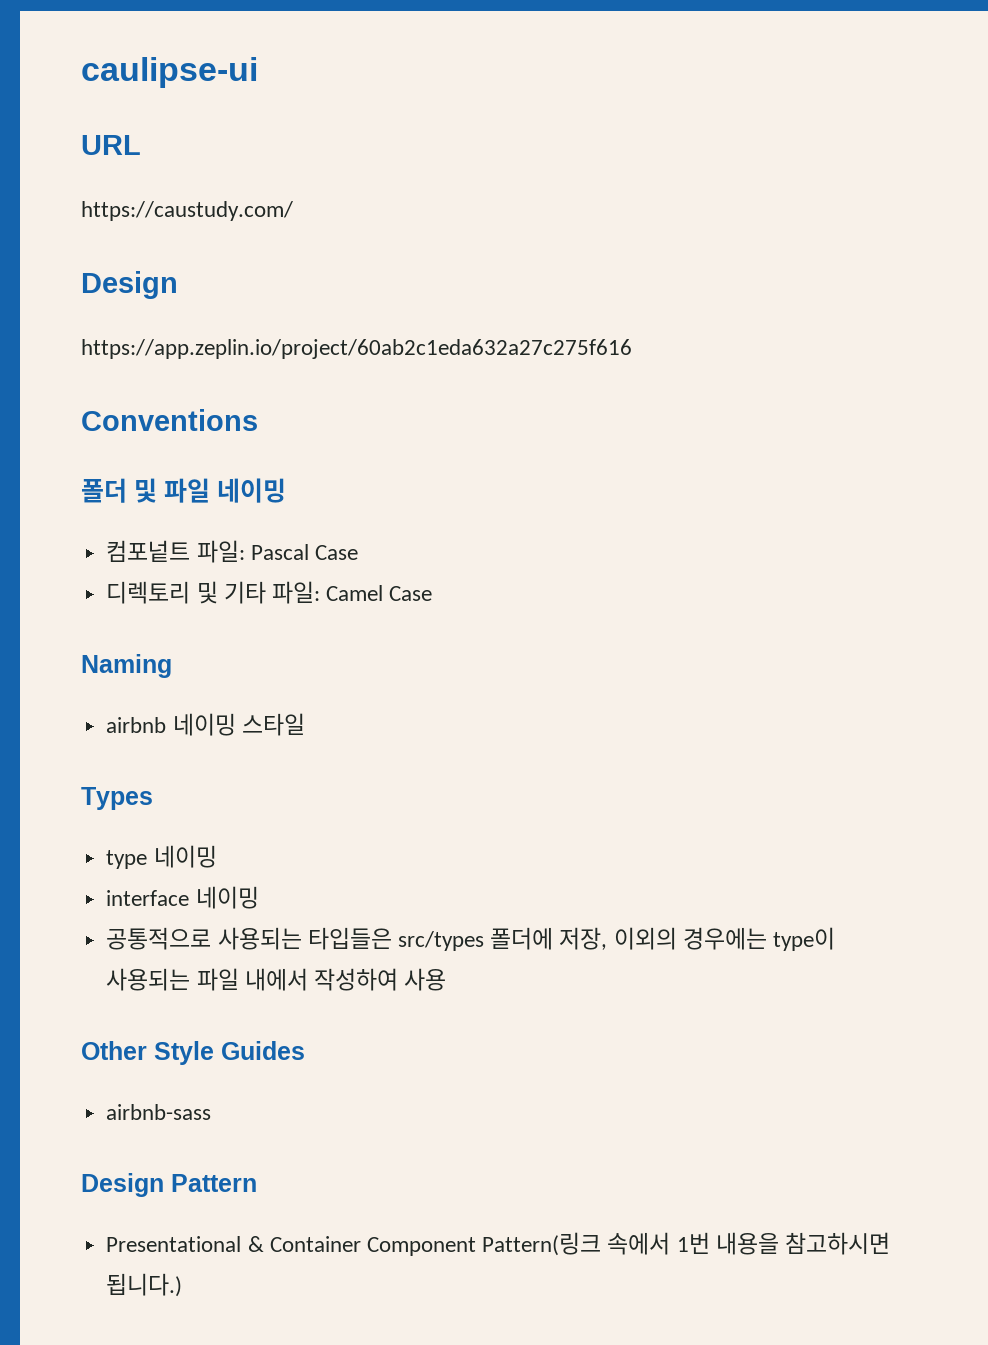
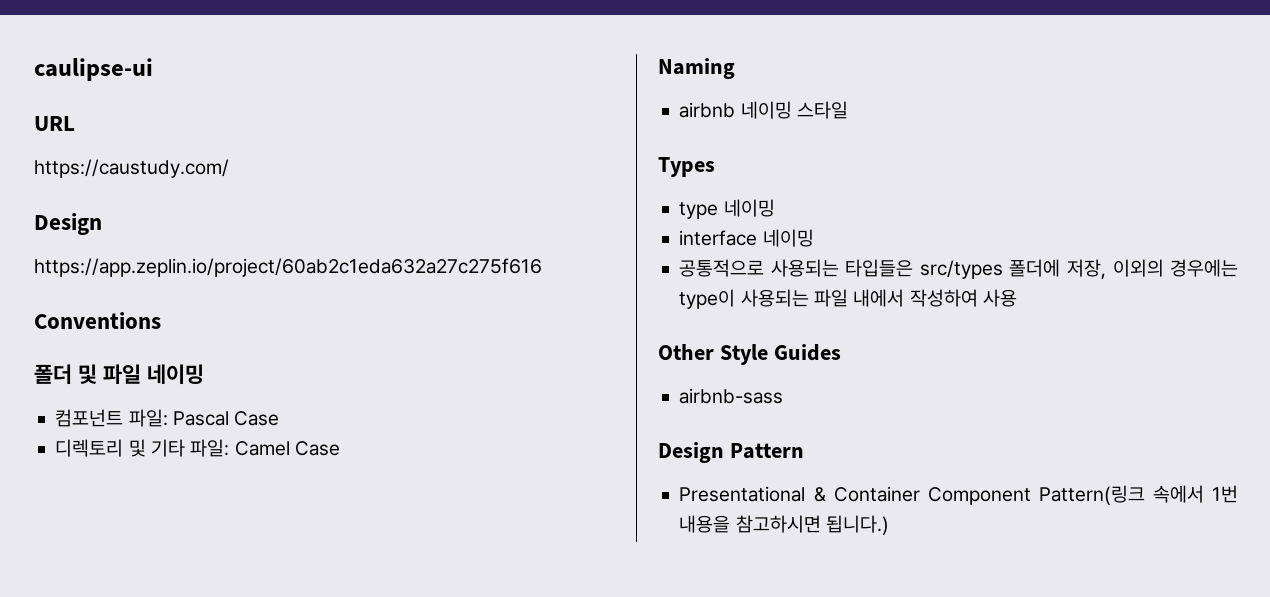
- 컴포넡트 파일: Pascal Case
+ 컴포넌트 파일: Pascal Case

